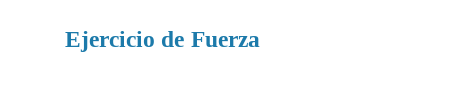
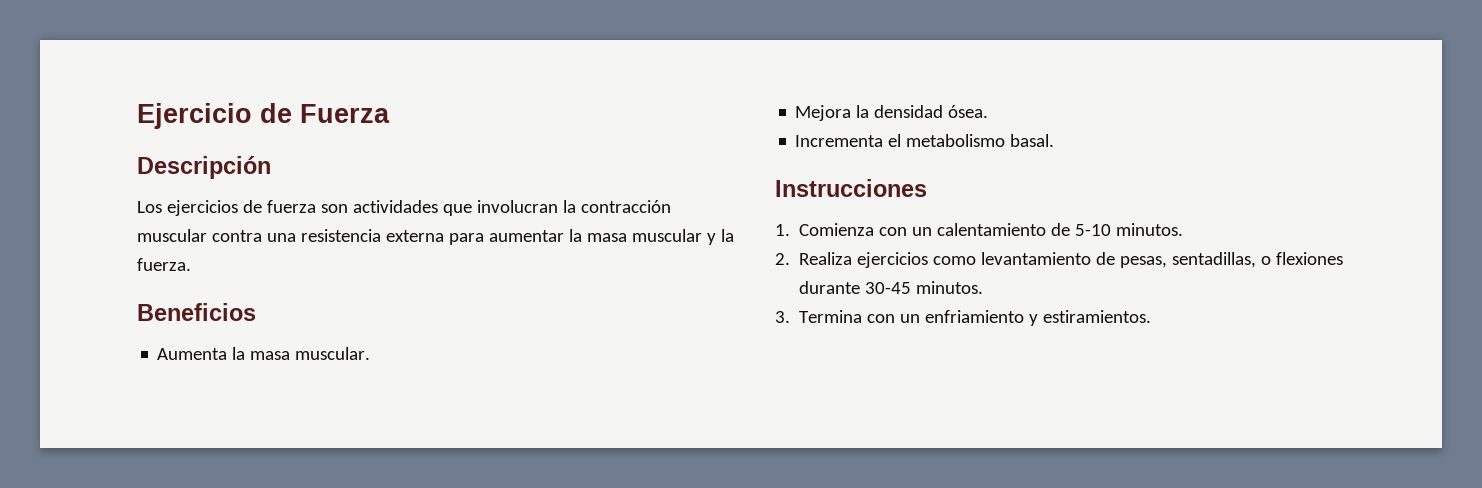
+ Descripción
+ Los ejercicios de fuerza son actividades que involucran la contracción muscular contra una resistencia externa para aumentar la masa muscular y la fuerza.
+ Beneficios
+ Aumenta la masa muscular.
+ Mejora la densidad ósea.
+ Incrementa el metabolismo basal.
+ Instrucciones
+ 1. Comienza con un calentamiento de 5-10 minutos.
+ 2. Realiza ejercicios como levantamiento de pesas, sentadillas, o flexiones durante 30-45 minutos.
+ 3. Termina con un enfriamiento y estiramientos.

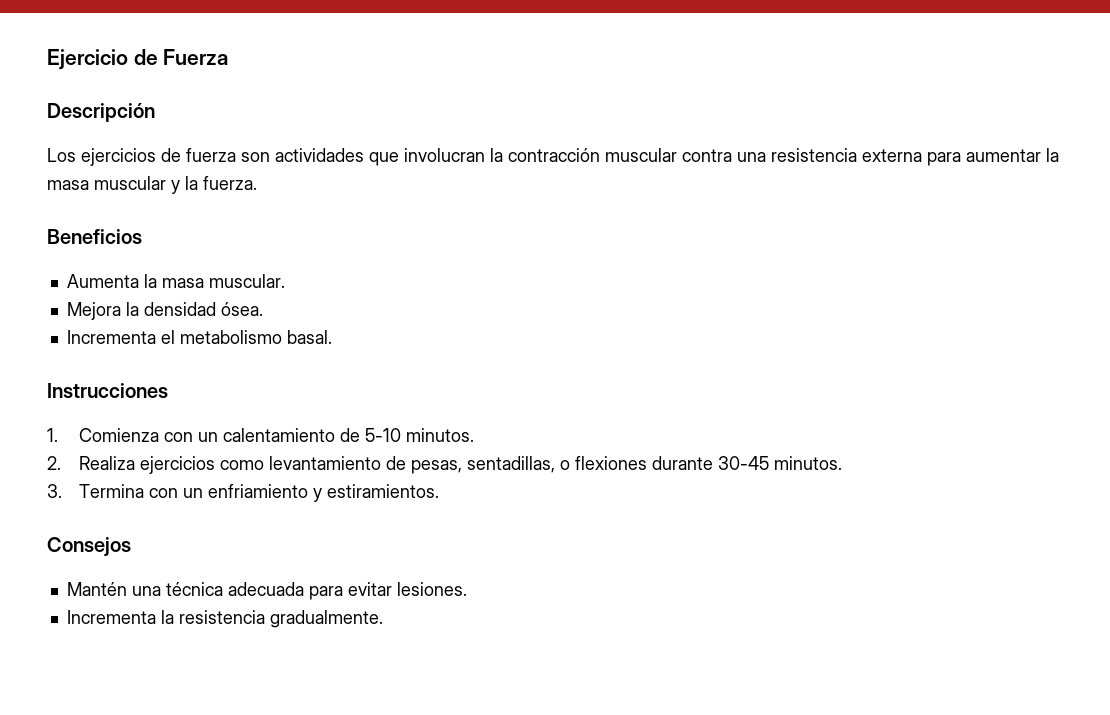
+ Consejos
+ Mantén una técnica adecuada para evitar lesiones.
+ Incrementa la resistencia gradualmente.

